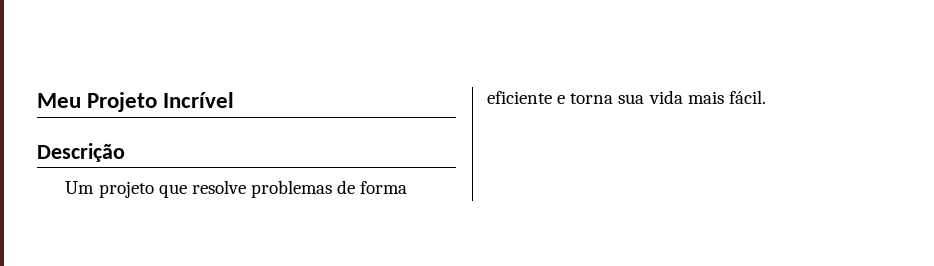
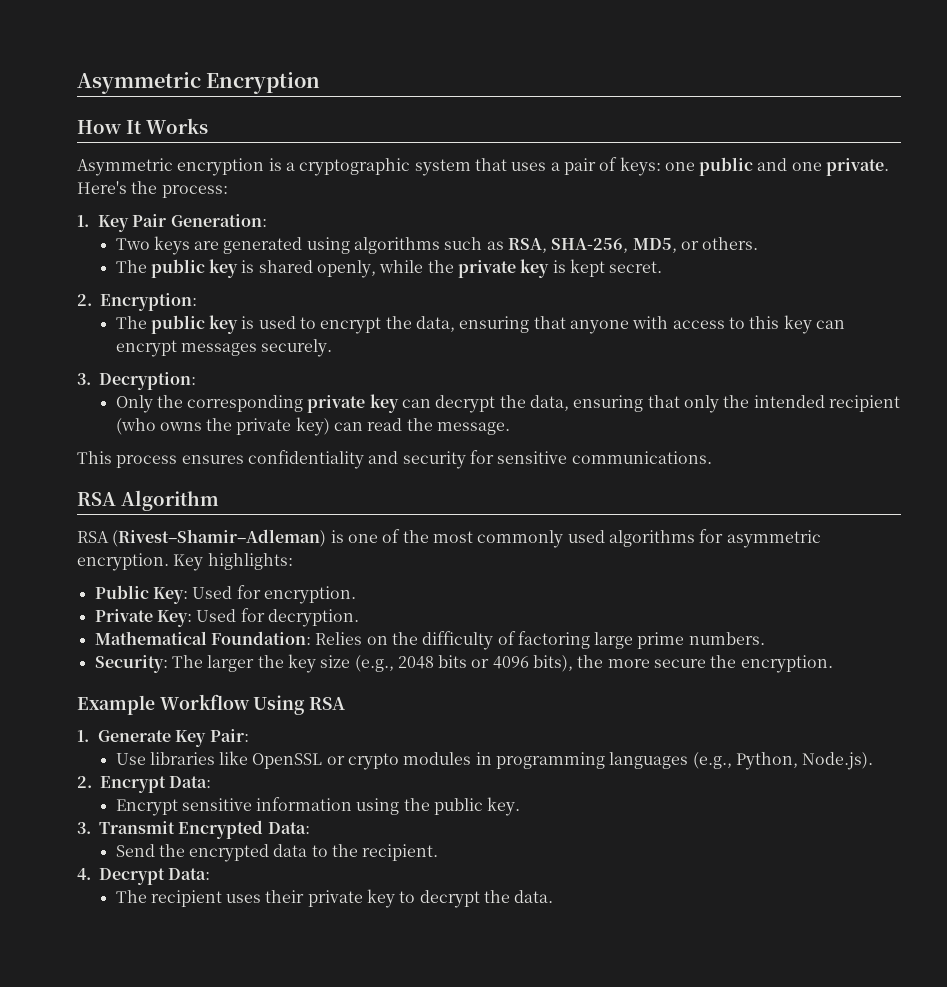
- Meu Projeto Incrível
- Descrição
- Um projeto que resolve problemas de forma eficiente e torna sua vida mais fácil.
+ Asymmetric Encryption
+ How It Works
+ Asymmetric encryption is a cryptographic system that uses a pair of keys: one public and one private. Here's the process:
+ 1. Key Pair Generation:
+ Two keys are generated using algorithms such as RSA, SHA-256, MD5, or others.
+ The public key is shared openly, while the private key is kept secret.
+ 2. Encryption:
+ The public key is used to encrypt the data, ensuring that anyone with access to this key can encrypt messages securely.
+ 3. Decryption:
+ Only the corresponding private key can decrypt the data, ensuring that only the intended recipient (who owns the private key) can read the message.
+ This process ensures confidentiality and security for sensitive communications.
+ RSA Algorithm
+ RSA (Rivest–Shamir–Adleman) is one of the most commonly used algorithms for asymmetric encryption. Key highlights:
+ Public Key: Used for encryption.
+ Private Key: Used for decryption.
+ Mathematical Foundation: Relies on the difficulty of factoring large prime numbers.
+ Security: The larger the key size (e.g., 2048 bits or 4096 bits), the more secure the encryption.
+ Example Workflow Using RSA
+ 1. Generate Key Pair:
+ Use libraries like OpenSSL or crypto modules in programming languages (e.g., Python, Node.js).
+ 2. Encrypt Data:
+ Encrypt sensitive information using the public key.
+ 3. Transmit Encrypted Data:
+ Send the encrypted data to the recipient.
+ 4. Decrypt Data:
+ The recipient uses their private key to decrypt the data.

